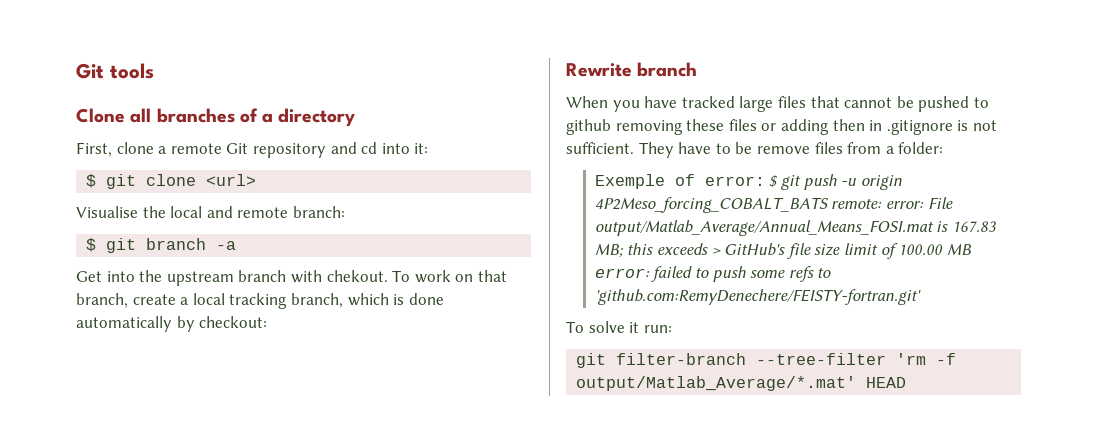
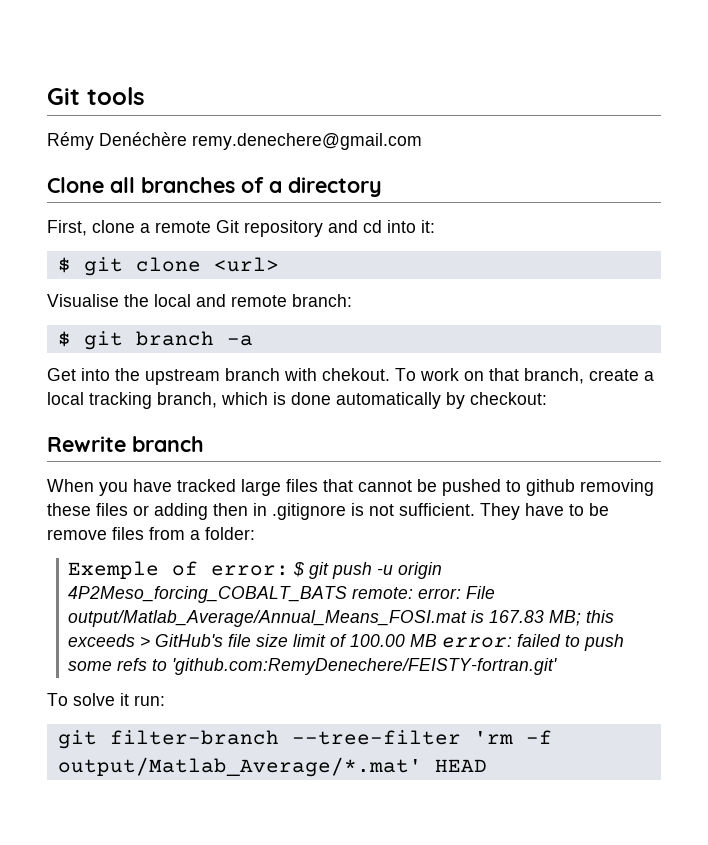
+ Rémy Denéchère remy.denechere@gmail.com

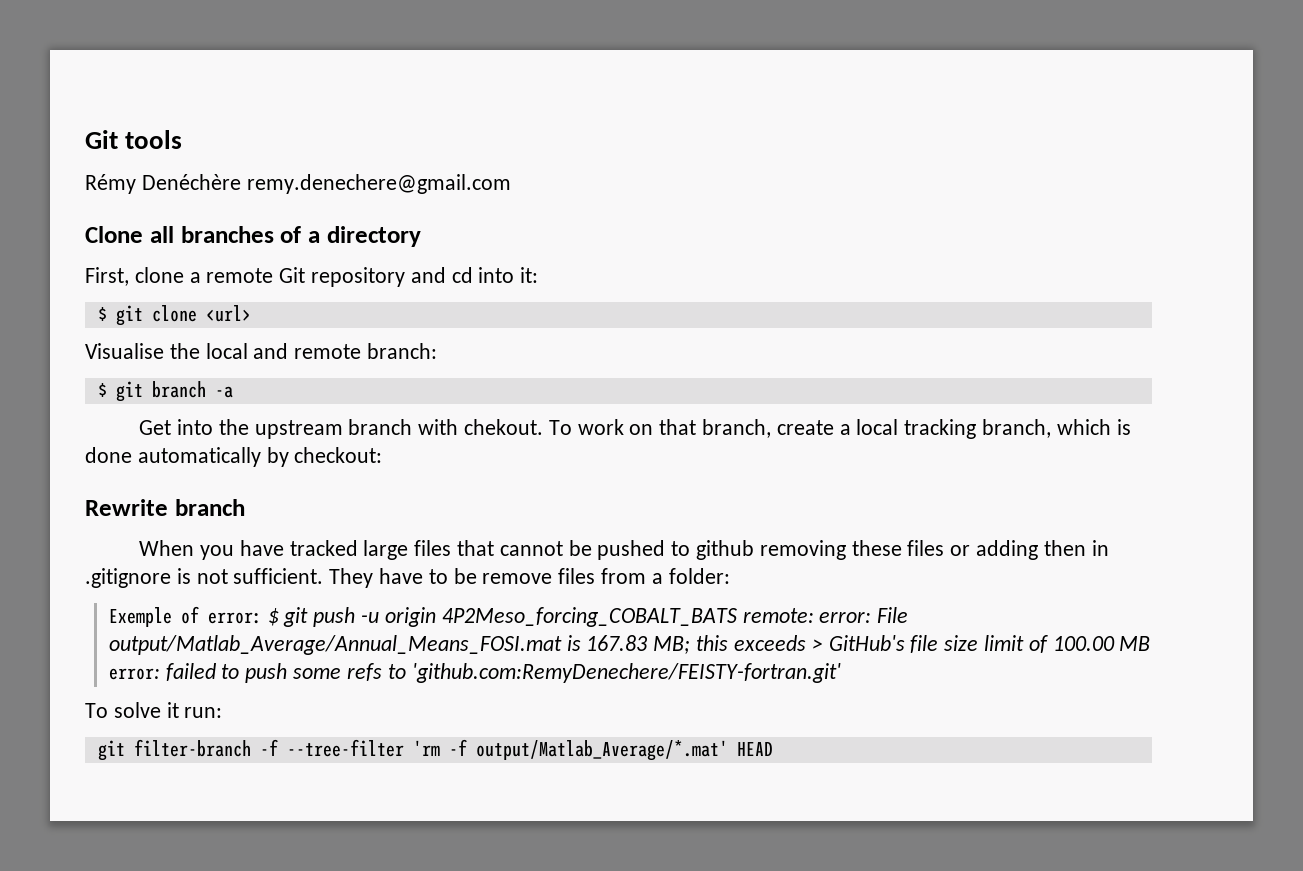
- git filter-branch --tree-filter 'rm -f output/Matlab_Average/*.mat' HEAD
+ git filter-branch -f --tree-filter 'rm -f output/Matlab_Average/*.mat' HEAD

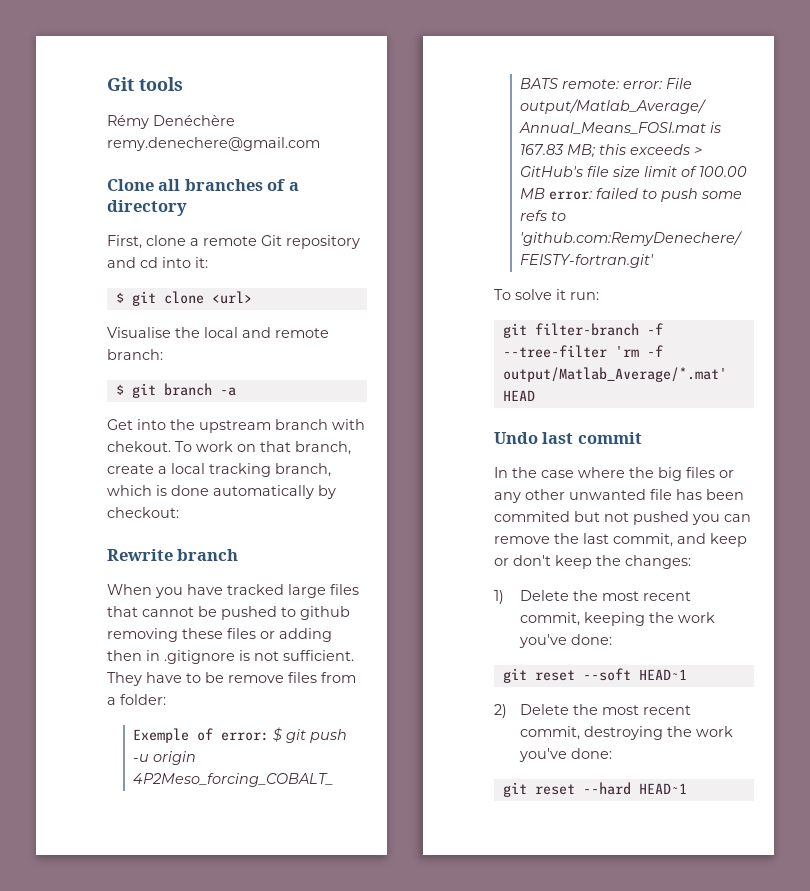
+ Undo last commit
+ In the case where the big files or any other unwanted file has been commited but not pushed you can remove the last commit, and keep or don't keep the changes:
+ 1) Delete the most recent commit, keeping the work you've done:
+ git reset --soft HEAD~1
+ 2) Delete the most recent commit, destroying the work you've done:
+ git reset --hard HEAD~1

